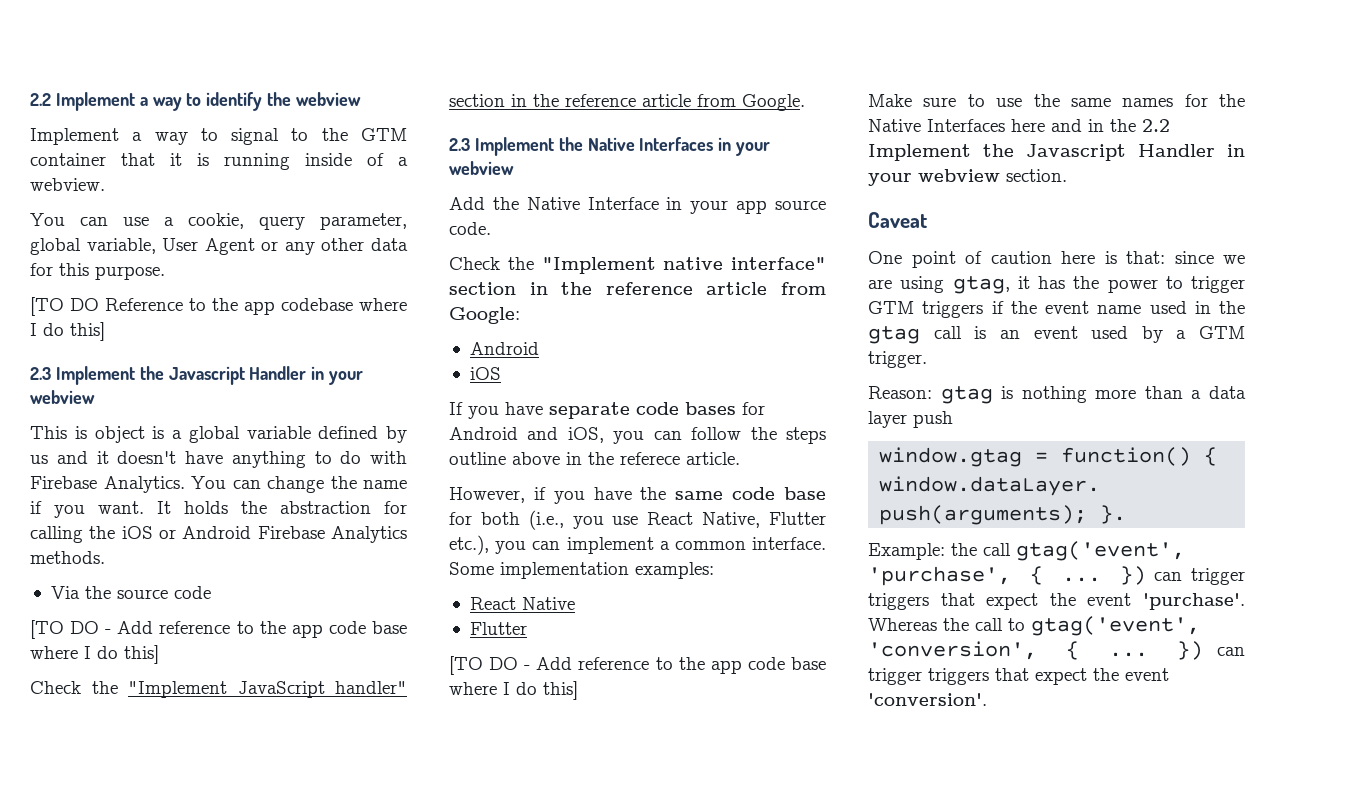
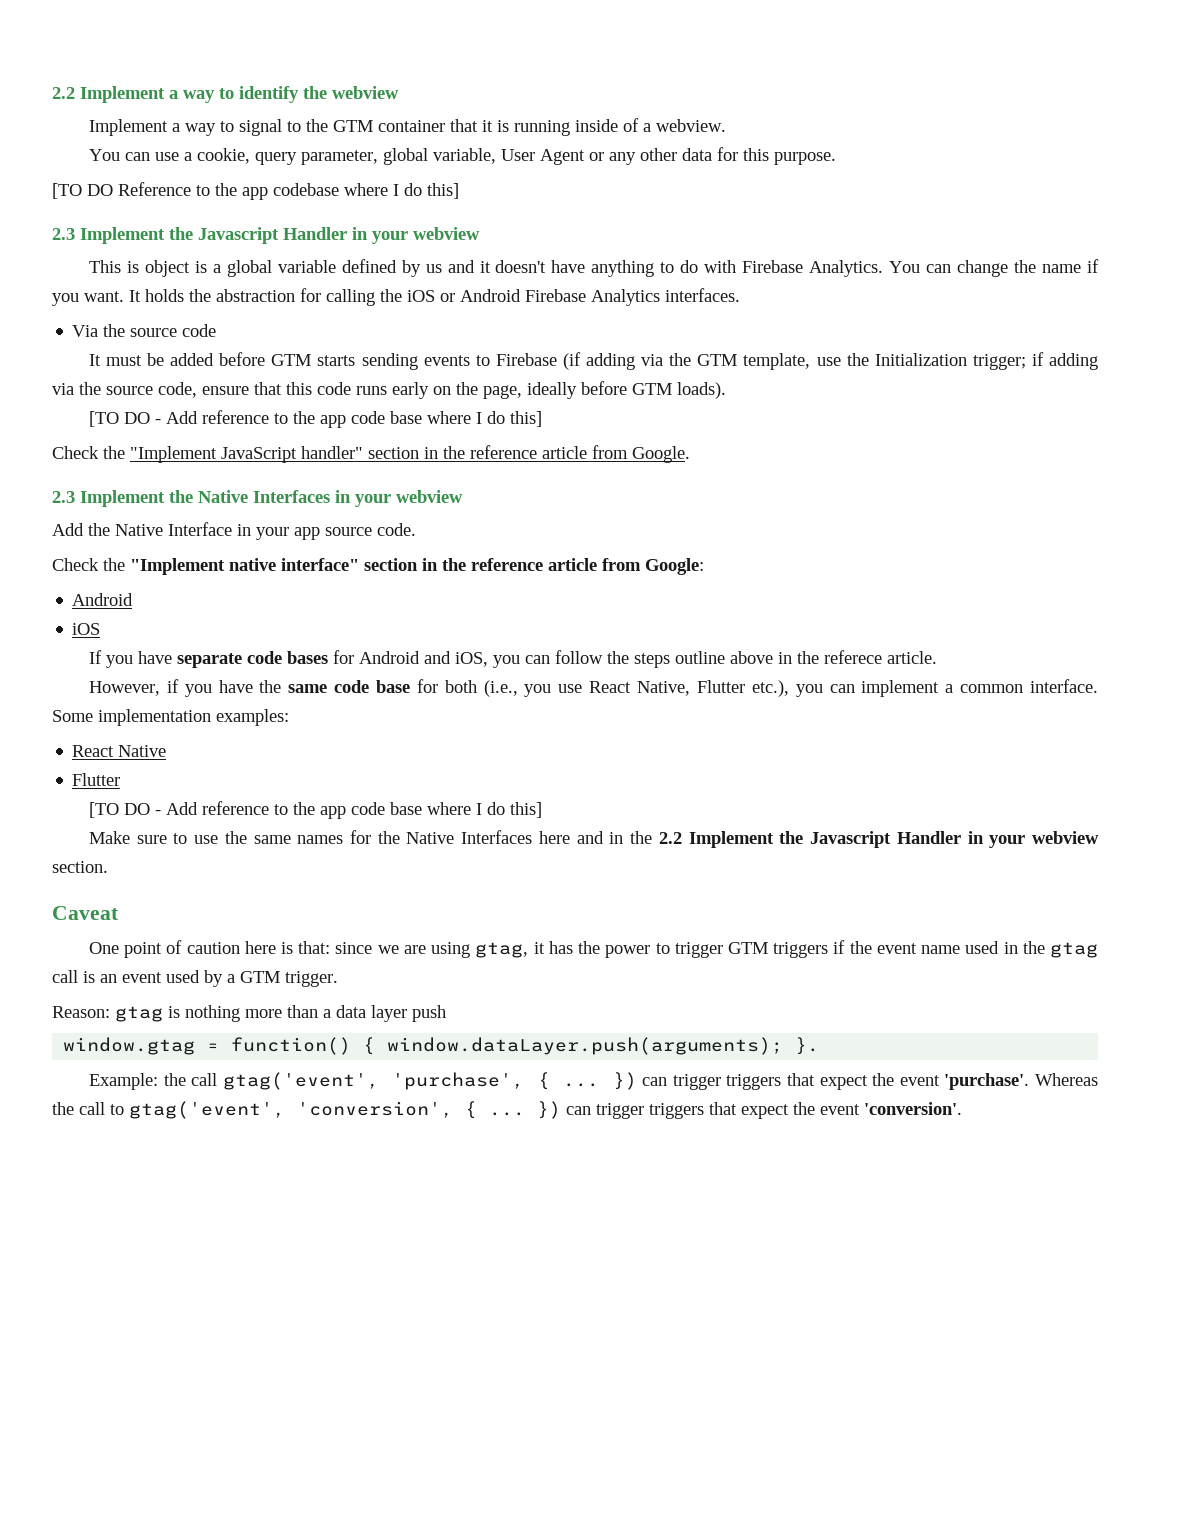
- It holds the abstraction for calling the iOS or Android Firebase Analytics methods.
+ It holds the abstraction for calling the iOS or Android Firebase Analytics interfaces.
+ It must be added before GTM starts sending events to Firebase (if adding via the GTM template, use the Initialization trigger; if adding via the source code, ensure that this code runs early on the page, ideally before GTM loads).

